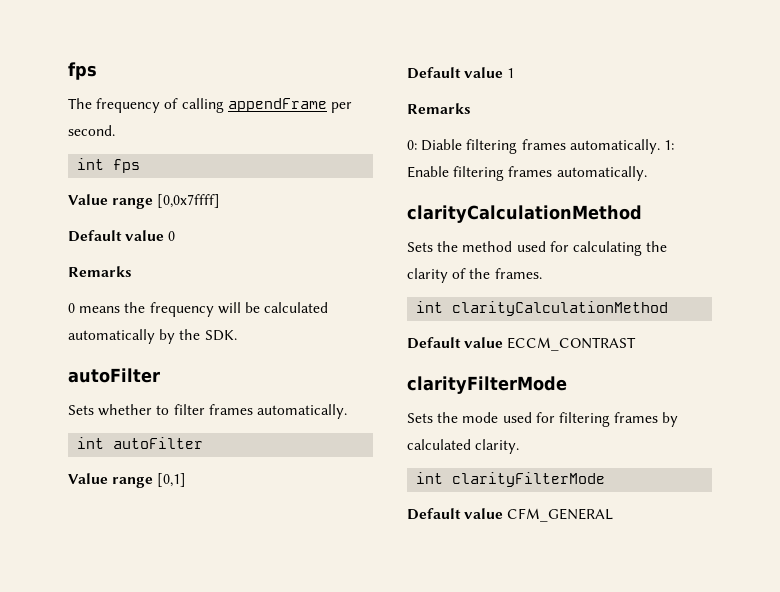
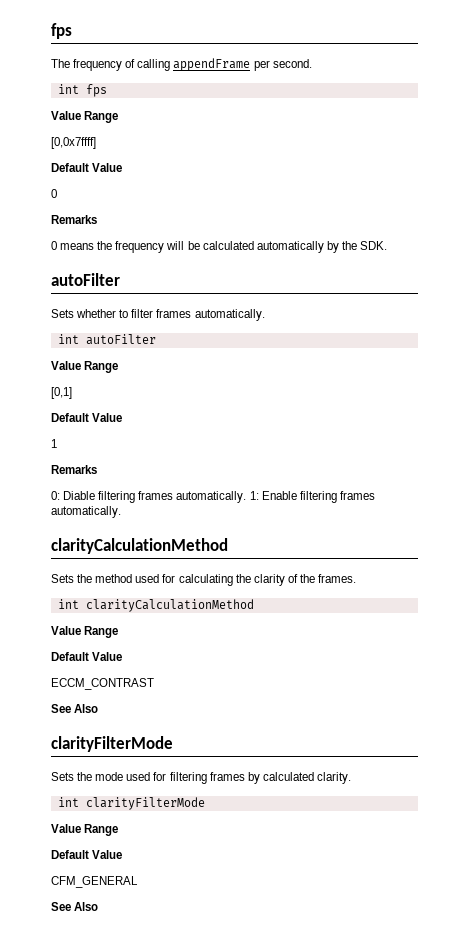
  int fps
- Value range [0,0x7ffff]
- Default value 0
+ Value Range
+ [0,0x7ffff]
+ Default Value
+ 0
  int autoFilter
- Value range [0,1]
- Default value 1
+ Value Range
+ [0,1]
+ Default Value
+ 1
  int clarityCalculationMethod
- Default value ECCM_CONTRAST
+ Value Range
+ Default Value
+ ECCM_CONTRAST
+ See Also
  int clarityFilterMode
- Default value CFM_GENERAL
+ Value Range
+ Default Value
+ CFM_GENERAL
+ See Also

